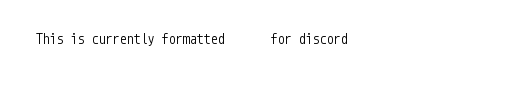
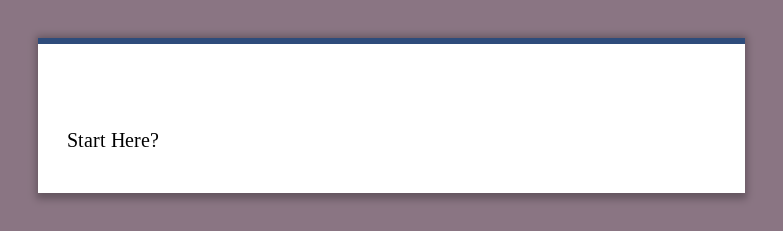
- This is currently formatted for discord
+ Start Here?

